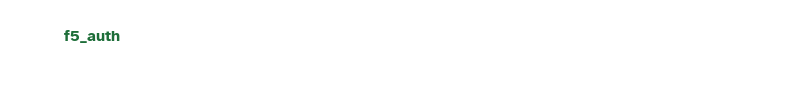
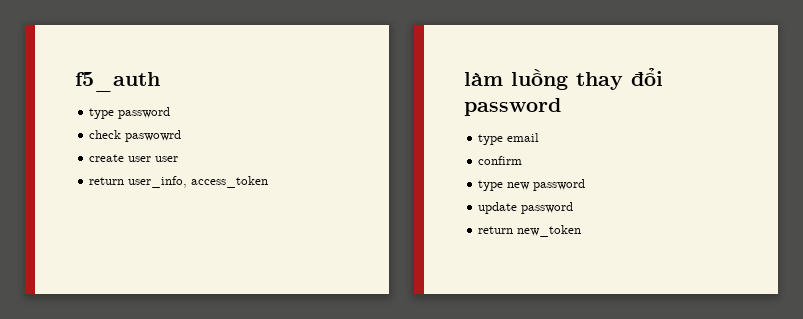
+ type password
+ check paswowrd
+ create user user
+ return user_info, access_token
+ làm luồng thay đổi password
+ type email
+ confirm
+ type new password
+ update password
+ return new_token

